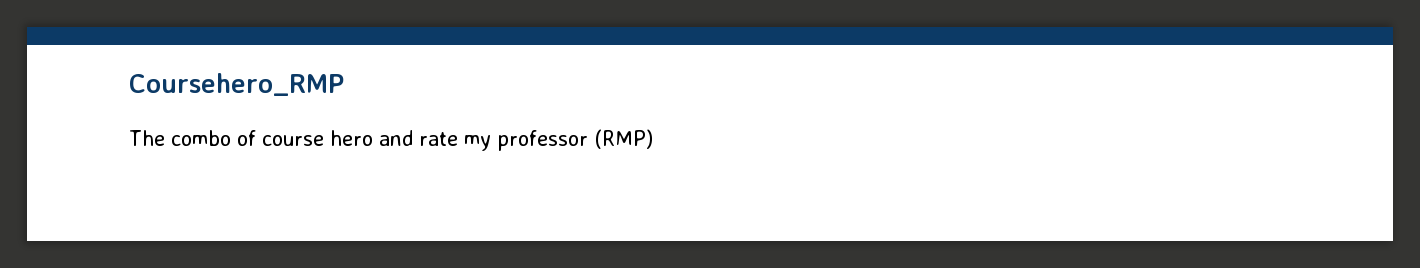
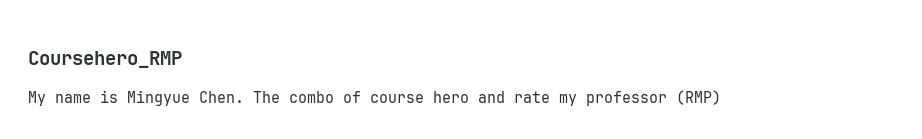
+ My name is Mingyue Chen.

